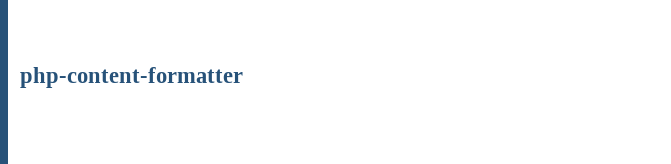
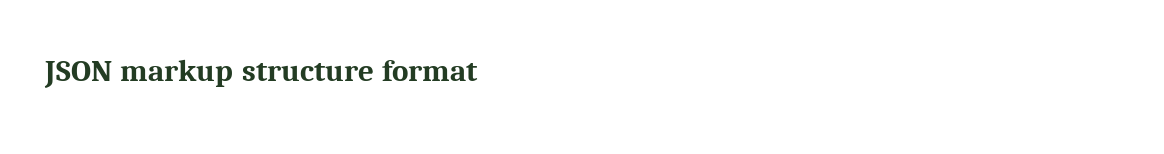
- php-content-formatter
+ JSON markup structure format

